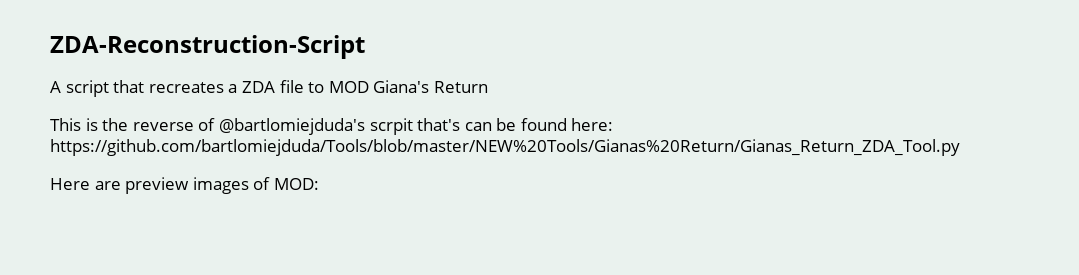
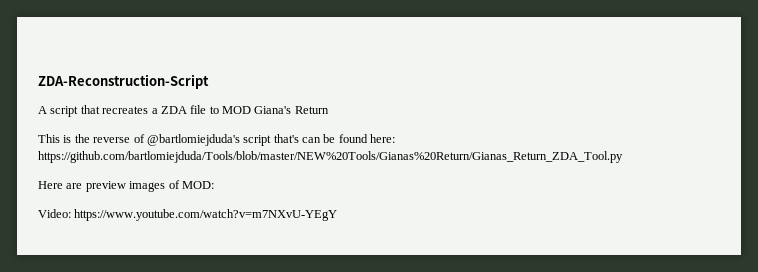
- This is the reverse of @bartlomiejduda's scrpit that's can be found here: https://github.com/bartlomiejduda/Tools/blob/master/NEW%20Tools/Gianas%20Return/Gianas_Return_ZDA_Tool.py
+ This is the reverse of @bartlomiejduda's script that's can be found here: https://github.com/bartlomiejduda/Tools/blob/master/NEW%20Tools/Gianas%20Return/Gianas_Return_ZDA_Tool.py
+ Video: https://www.youtube.com/watch?v=m7NXvU-YEgY

